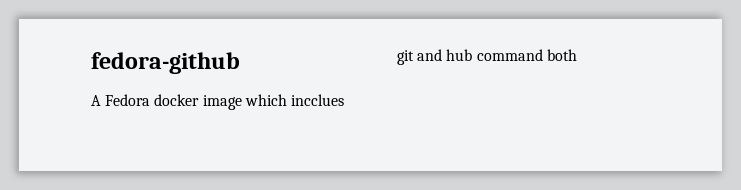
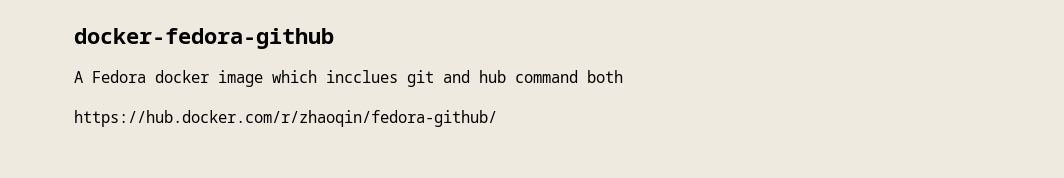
- fedora-github
+ docker-fedora-github
+ https://hub.docker.com/r/zhaoqin/fedora-github/

